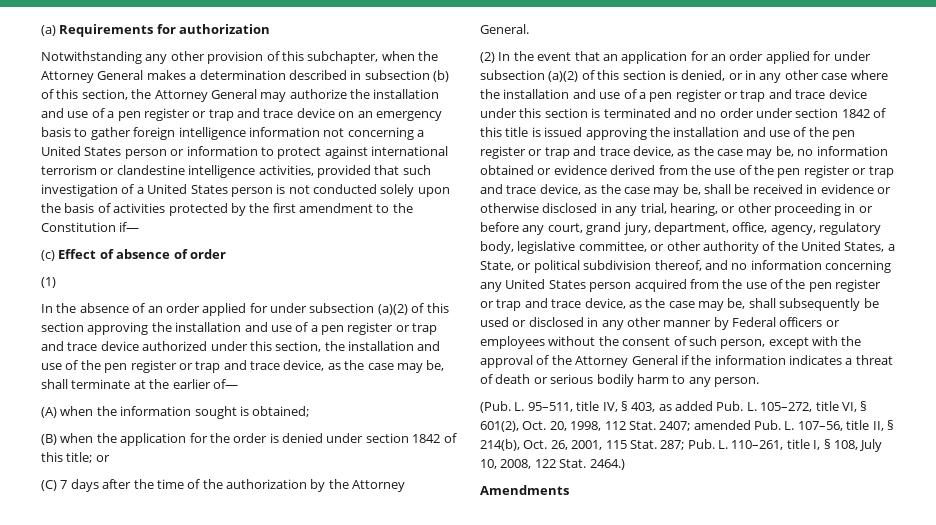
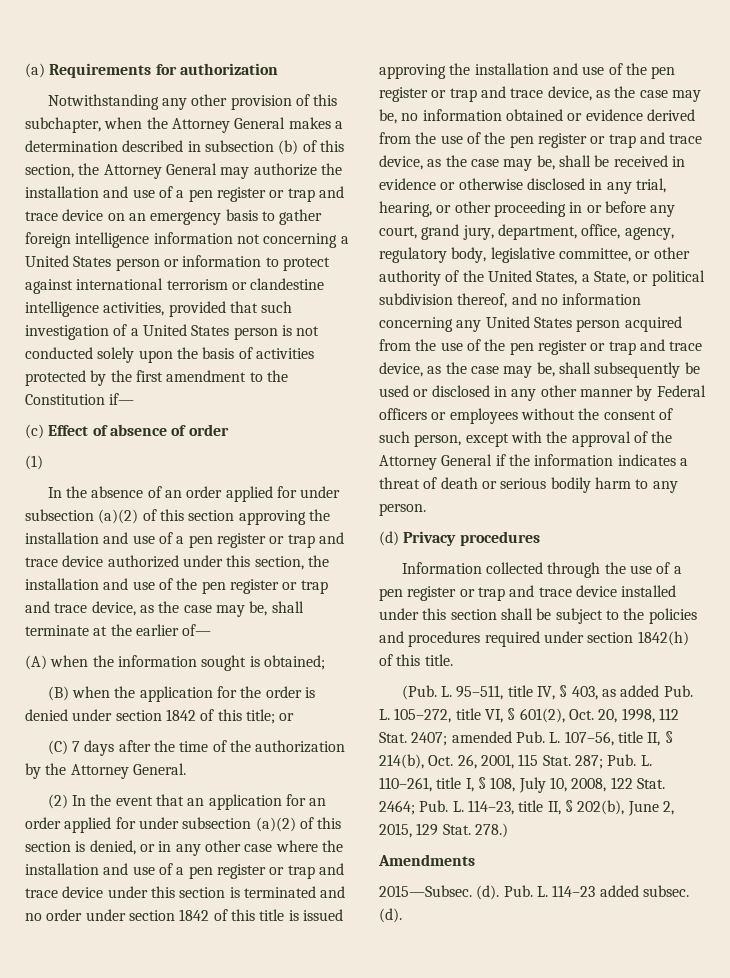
+ (d) Privacy procedures
+ Information collected through the use of a pen register or trap and trace device installed under this section shall be subject to the policies and procedures required under section 1842(h) of this title.
- 2464.)
+ 2464; Pub. L. 114–23, title II, § 202(b), June 2, 2015, 129 Stat. 278.)
  Amendments
+ 2015—Subsec. (d). Pub. L. 114–23 added subsec. (d).

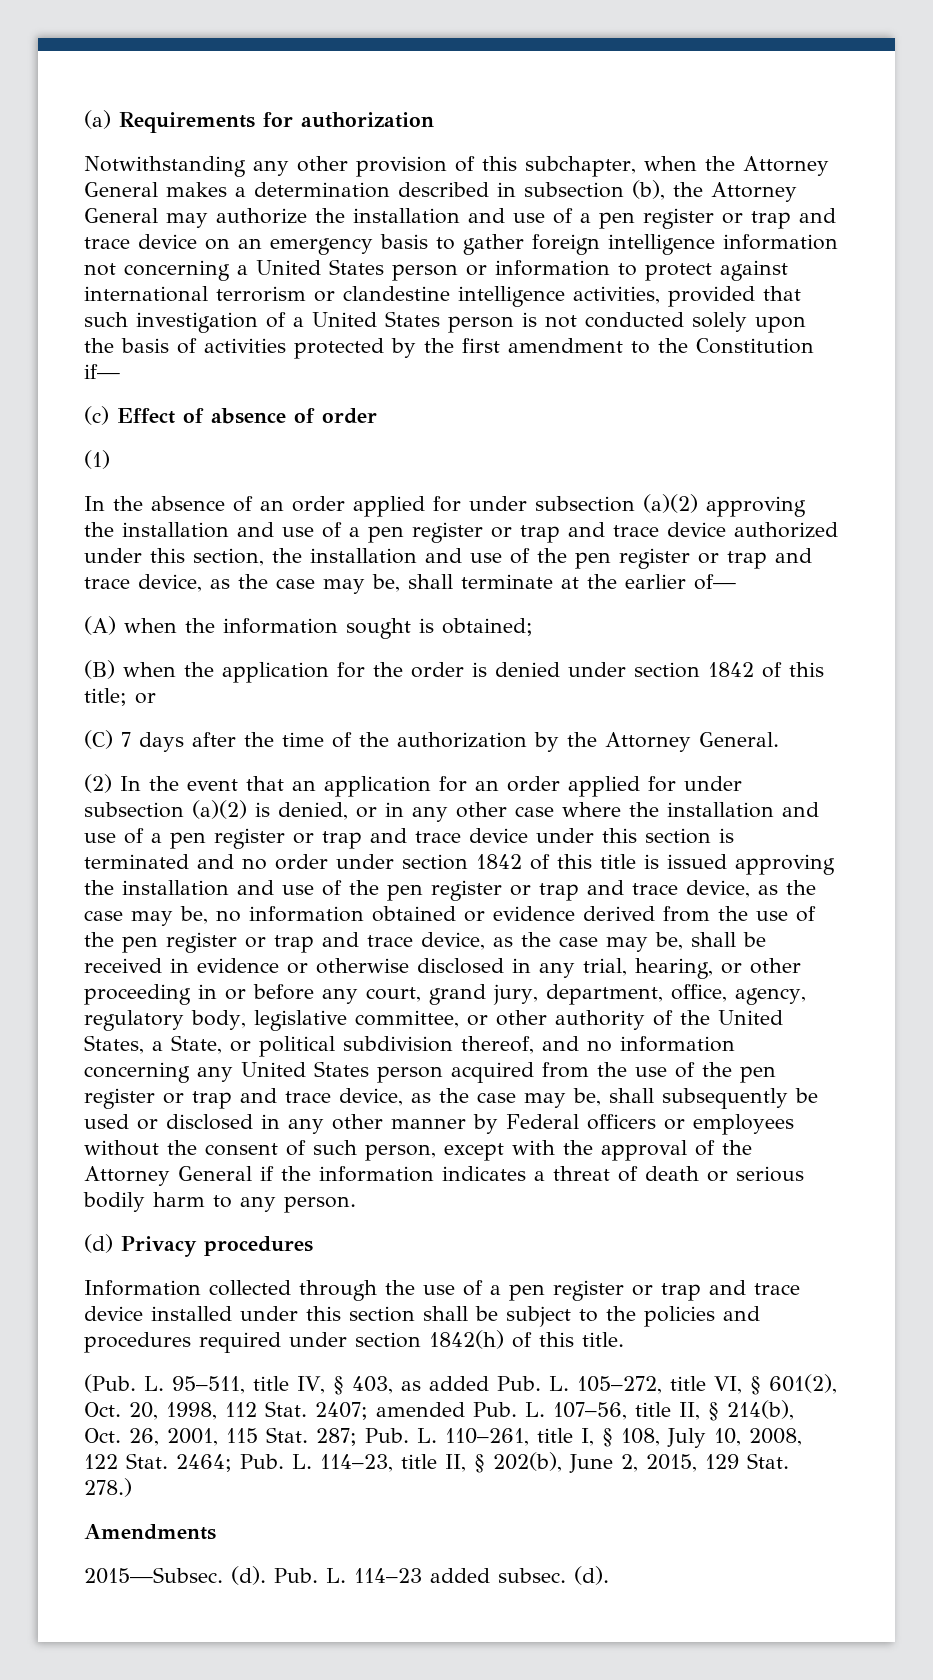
- Notwithstanding any other provision of this subchapter, when the Attorney General makes a determination described in subsection (b) of this section, the Attorney General may authorize the installation and use of a pen register or trap and trace device on an emergency basis to gather foreign intelligence information not concerning a United States person or information to protect against international terrorism or clandestine intelligence activities, provided that such investigation of a United States person is not conducted solely upon the basis of activities protected by the first amendment to the Constitution if—
+ Notwithstanding any other provision of this subchapter, when the Attorney General makes a determination described in subsection (b), the Attorney General may authorize the installation and use of a pen register or trap and trace device on an emergency basis to gather foreign intelligence information not concerning a United States person or information to protect against international terrorism or clandestine intelligence activities, provided that such investigation of a United States person is not conducted solely upon the basis of activities protected by the first amendment to the Constitution if—
- In the absence of an order applied for under subsection (a)(2) of this section approving the installation and use of a pen register or trap and trace device authorized under this section, the installation and use of the pen register or trap and trace device, as the case may be, shall terminate at the earlier of—
+ In the absence of an order applied for under subsection (a)(2) approving the installation and use of a pen register or trap and trace device authorized under this section, the installation and use of the pen register or trap and trace device, as the case may be, shall terminate at the earlier of—
- (2) In the event that an application for an order applied for under subsection (a)(2) of this section is denied, or in any other case where the installation and use of a pen register or trap and trace device under this section is terminated and no order under section 1842 of this title is issued approving the installation and use of the pen register or trap and trace device, as the case may be, no information obtained or evidence derived from the use of the pen register or trap and trace device, as the case may be, shall be received in evidence or otherwise disclosed in any trial, hearing, or other proceeding in or before any court, grand jury, department, office, agency, regulatory body, legislative committee, or other authority of the United States, a State, or political subdivision thereof, and no information concerning any United States person acquired from the use of the pen register or trap and trace device, as the case may be, shall subsequently be used or disclosed in any other manner by Federal officers or employees without the consent of such person, except with the approval of the Attorney General if the information indicates a threat of death or serious bodily harm to any person.
+ (2) In the event that an application for an order applied for under subsection (a)(2) is denied, or in any other case where the installation and use of a pen register or trap and trace device under this section is terminated and no order under section 1842 of this title is issued approving the installation and use of the pen register or trap and trace device, as the case may be, no information obtained or evidence derived from the use of the pen register or trap and trace device, as the case may be, shall be received in evidence or otherwise disclosed in any trial, hearing, or other proceeding in or before any court, grand jury, department, office, agency, regulatory body, legislative committee, or other authority of the United States, a State, or political subdivision thereof, and no information concerning any United States person acquired from the use of the pen register or trap and trace device, as the case may be, shall subsequently be used or disclosed in any other manner by Federal officers or employees without the consent of such person, except with the approval of the Attorney General if the information indicates a threat of death or serious bodily harm to any person.

